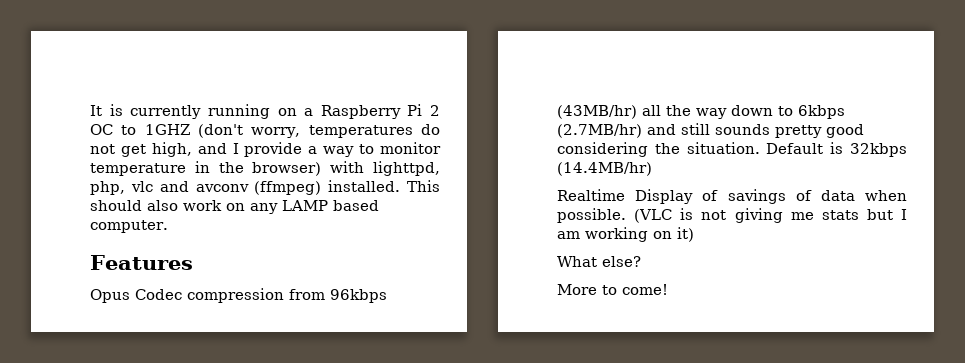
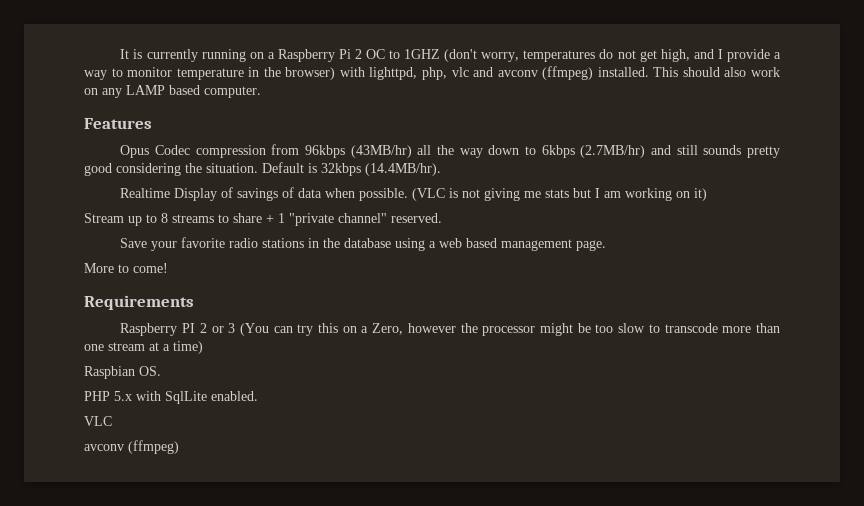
- Default is 32kbps (14.4MB/hr)
+ Default is 32kbps (14.4MB/hr).
- What else?
+ Stream up to 8 streams to share + 1 "private channel" reserved.
+ Save your favorite radio stations in the database using a web based management page.
  More to come!
+ Requirements
+ Raspberry PI 2 or 3 (You can try this on a Zero, however the processor might be too slow to transcode more than one stream at a time)
+ Raspbian OS.
+ PHP 5.x with SqlLite enabled.
+ VLC
+ avconv (ffmpeg)

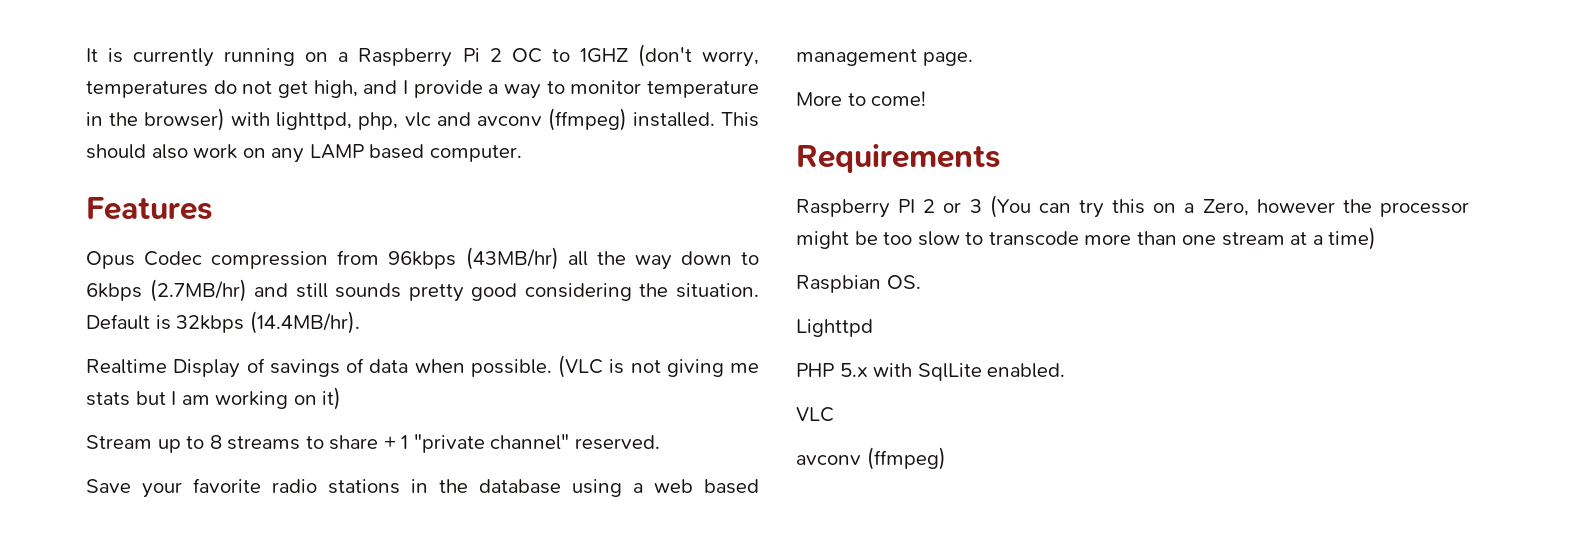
+ Lighttpd

